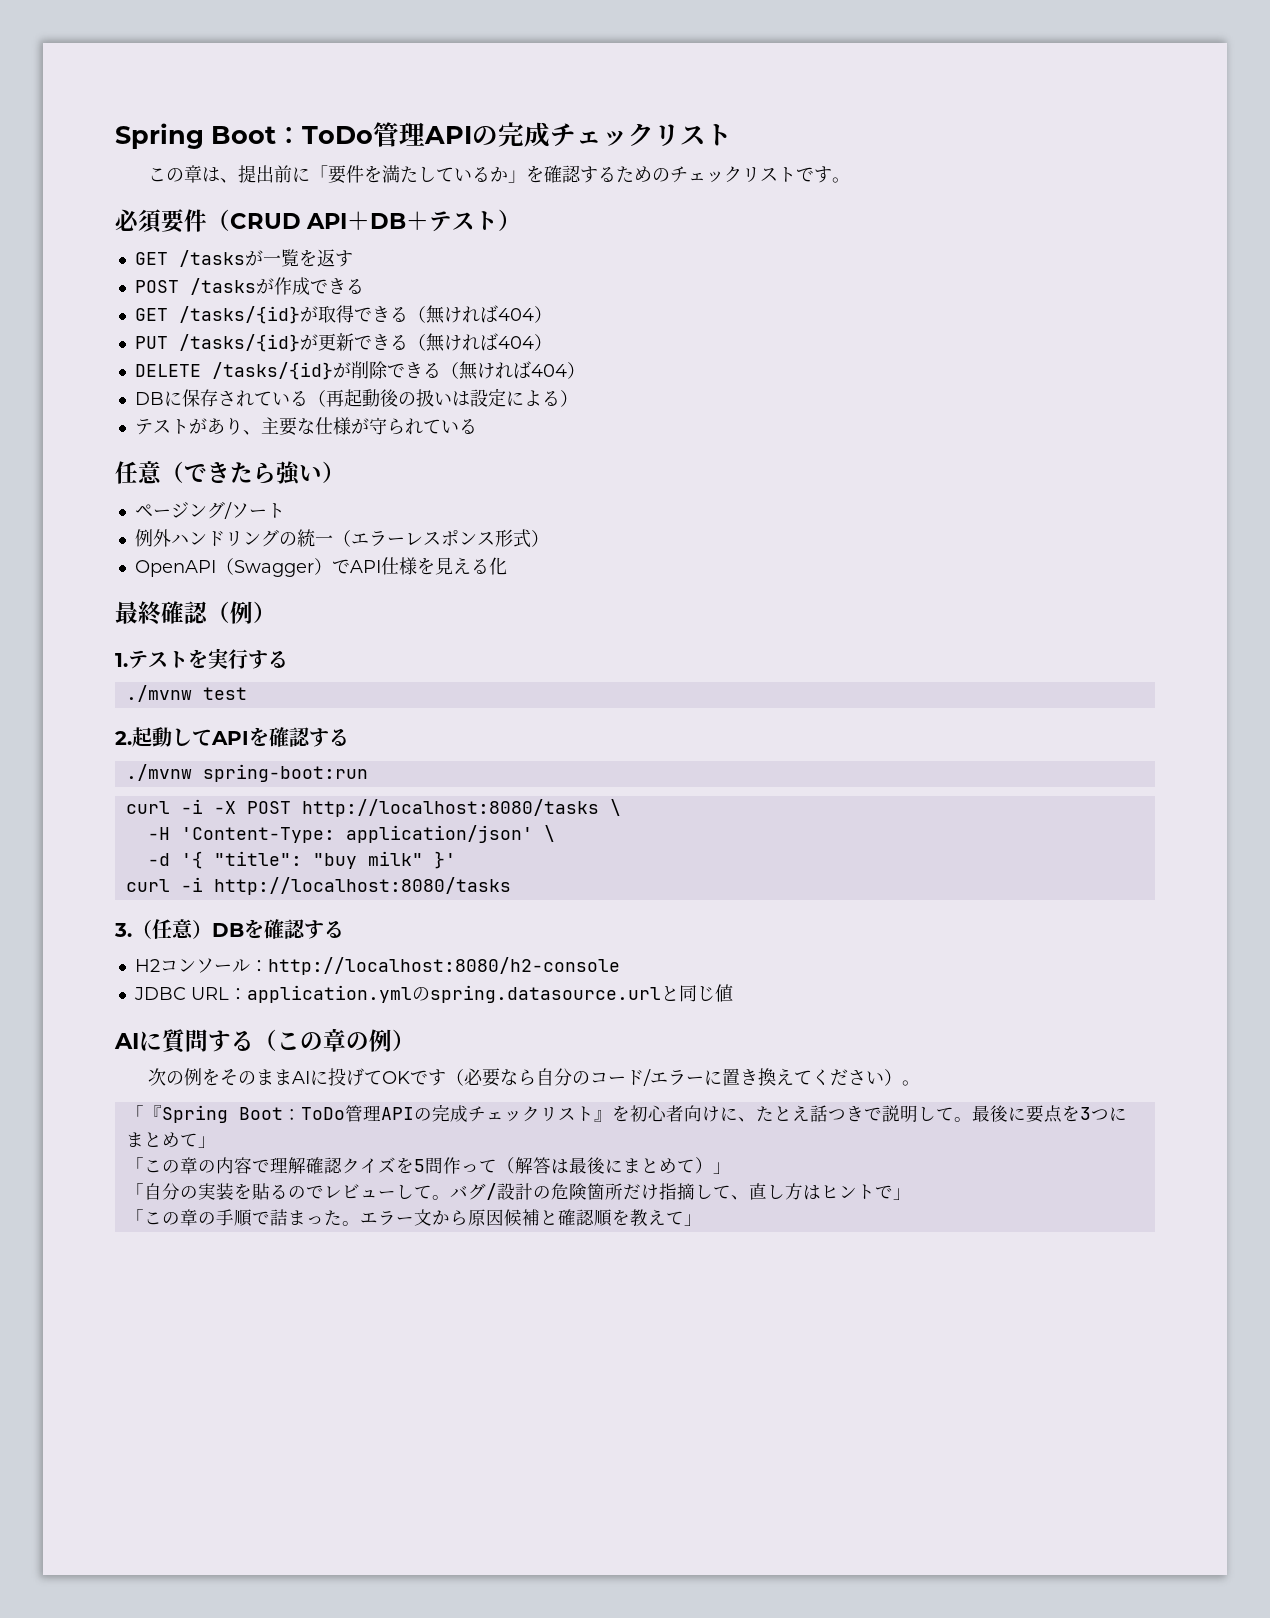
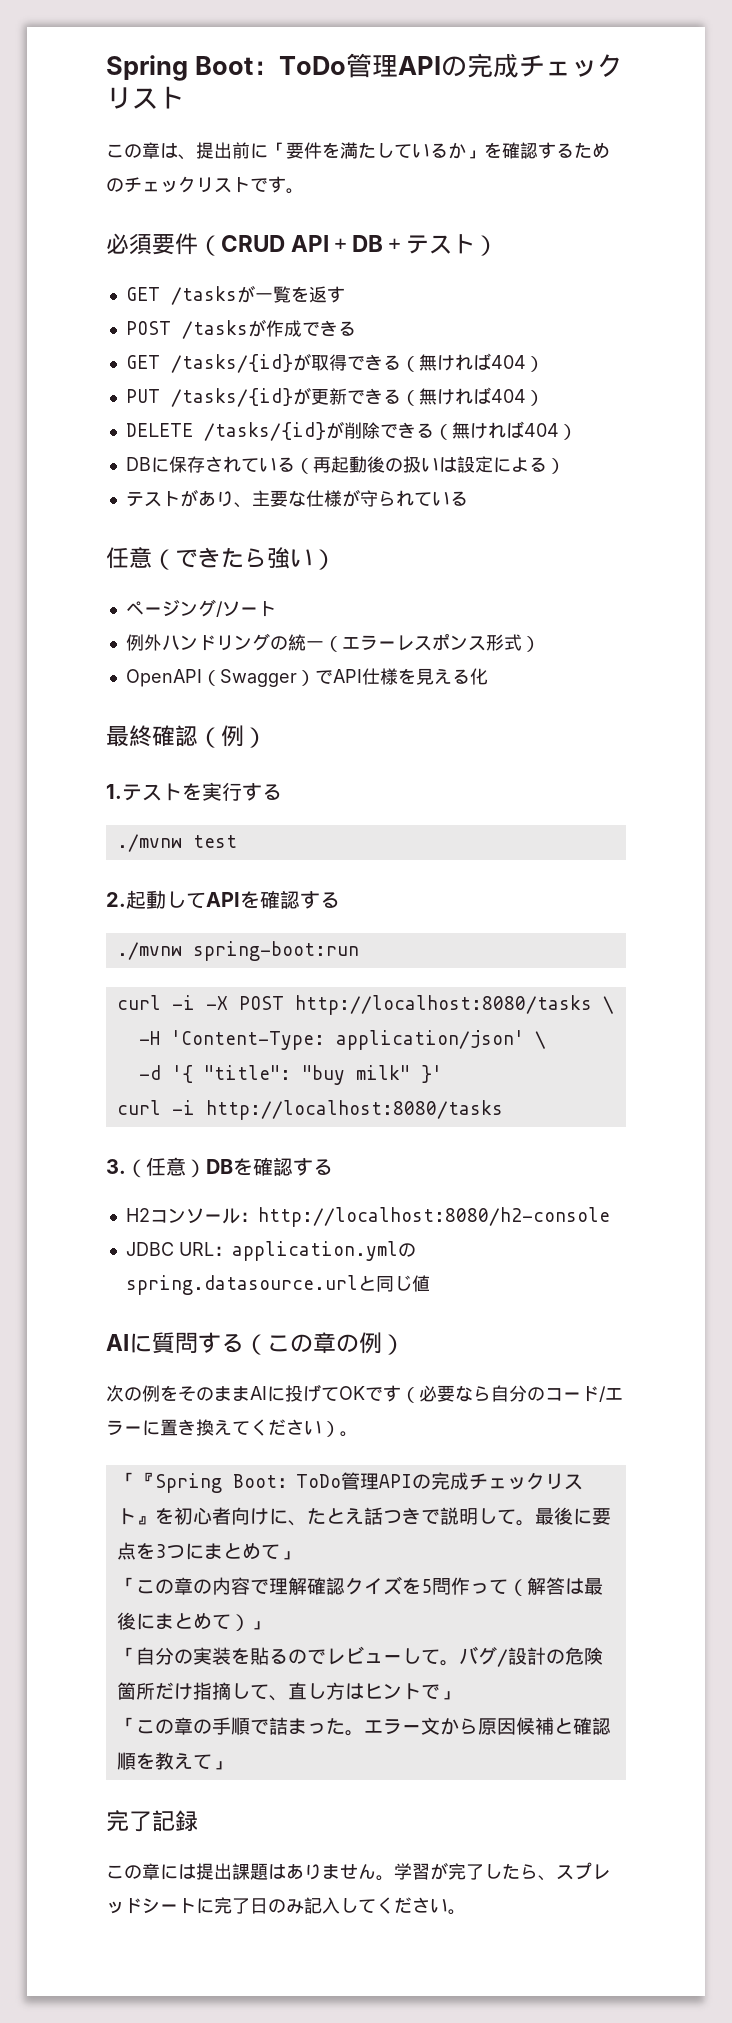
+ 完了記録
+ この章には提出課題はありません。学習が完了したら、スプレッドシートに完了日のみ記入してください。

